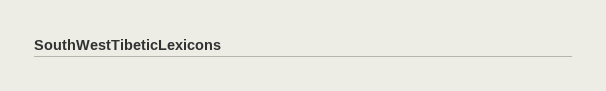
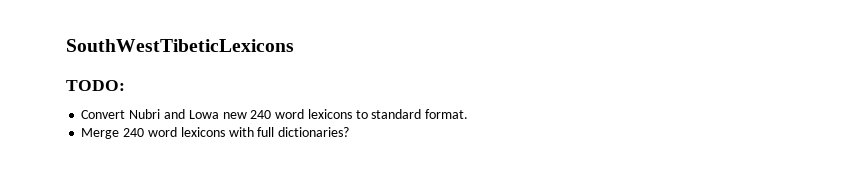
+ TODO:
+ Convert Nubri and Lowa new 240 word lexicons to standard format.
+ Merge 240 word lexicons with full dictionaries?

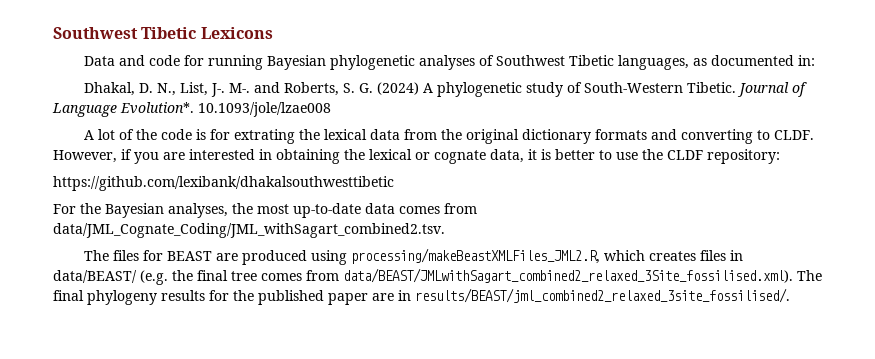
- SouthWestTibeticLexicons
- TODO:
- Convert Nubri and Lowa new 240 word lexicons to standard format.
- Merge 240 word lexicons with full dictionaries?
+ Southwest Tibetic Lexicons
+ Data and code for running Bayesian phylogenetic analyses of Southwest Tibetic languages, as documented in:
+ Dhakal, D. N., List, J-. M-. and Roberts, S. G. (2024) A phylogenetic study of South-Western Tibetic. Journal of Language Evolution*. 10.1093/jole/lzae008
+ A lot of the code is for extrating the lexical data from the original dictionary formats and converting to CLDF. However, if you are interested in obtaining the lexical or cognate data, it is better to use the CLDF repository:
+ https://github.com/lexibank/dhakalsouthwesttibetic
+ For the Bayesian analyses, the most up-to-date data comes from data/JML_Cognate_Coding/JML_withSagart_combined2.tsv.
+ The files for BEAST are produced using processing/makeBeastXMLFiles_JML2.R, which creates files in data/BEAST/ (e.g. the final tree comes from data/BEAST/JMLwithSagart_combined2_relaxed_3Site_fossilised.xml). The final phylogeny results for the published paper are in results/BEAST/jml_combined2_relaxed_3site_fossilised/.

